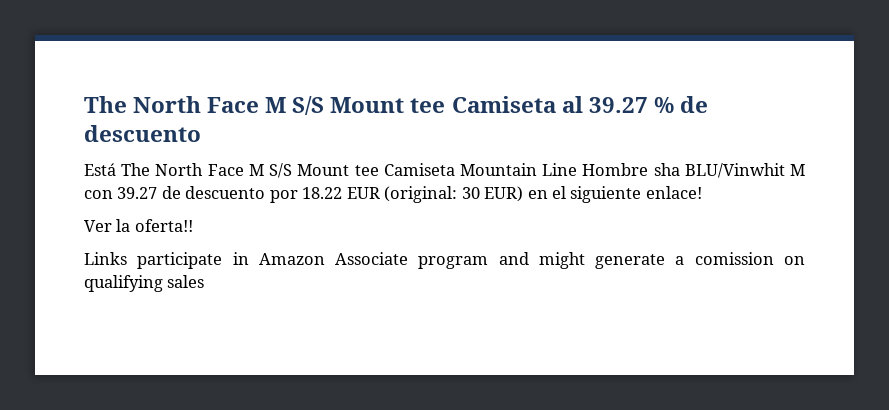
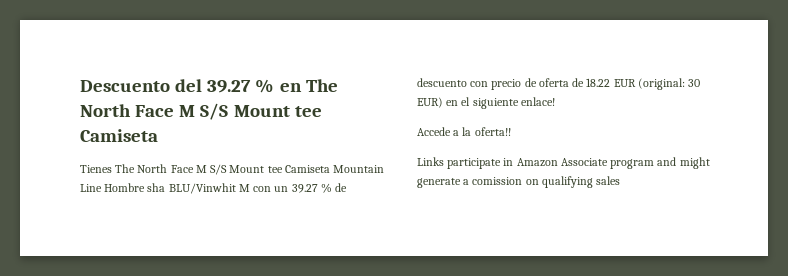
- The North Face M S/S Mount tee Camiseta al 39.27 % de descuento
- Está The North Face M S/S Mount tee Camiseta Mountain Line Hombre sha BLU/Vinwhit M con 39.27 de descuento por 18.22 EUR (original: 30 EUR) en el siguiente enlace!
+ Descuento del 39.27 % en The North Face M S/S Mount tee Camiseta
+ Tienes The North Face M S/S Mount tee Camiseta Mountain Line Hombre sha BLU/Vinwhit M con un 39.27 % de descuento con precio de oferta de 18.22 EUR (original: 30 EUR) en el siguiente enlace!
- Ver la oferta!!
+ Accede a la oferta!!

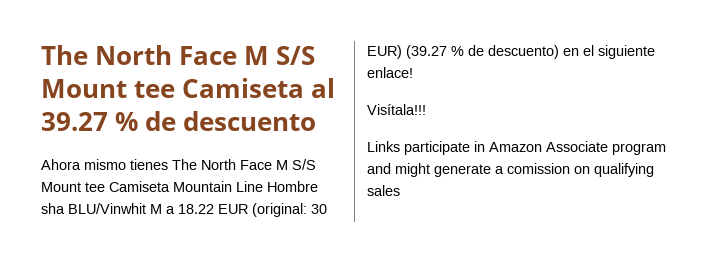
- Descuento del 39.27 % en The North Face M S/S Mount tee Camiseta
- Tienes The North Face M S/S Mount tee Camiseta Mountain Line Hombre sha BLU/Vinwhit M con un 39.27 % de descuento con precio de oferta de 18.22 EUR (original: 30 EUR) en el siguiente enlace!
+ The North Face M S/S Mount tee Camiseta al 39.27 % de descuento
+ Ahora mismo tienes The North Face M S/S Mount tee Camiseta Mountain Line Hombre sha BLU/Vinwhit M a 18.22 EUR (original: 30 EUR) (39.27 % de descuento) en el siguiente enlace!
- Accede a la oferta!!
+ Visítala!!!

